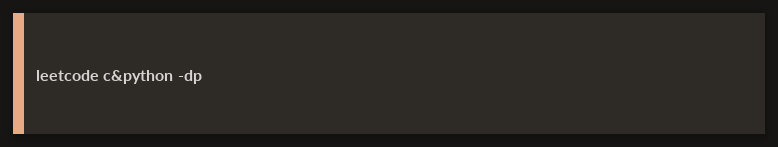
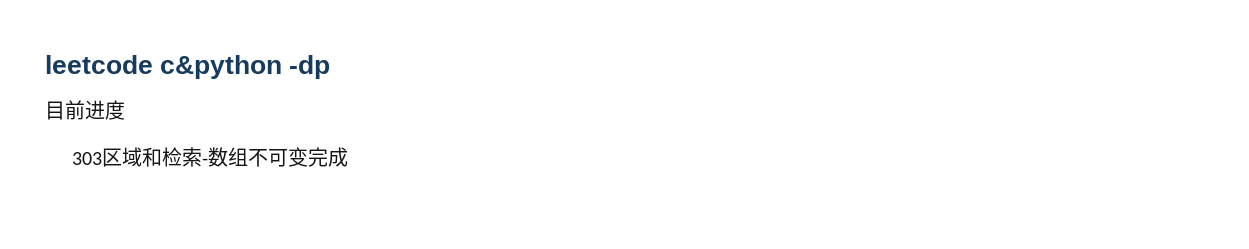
+ 目前进度
+ 303区域和检索-数组不可变完成

